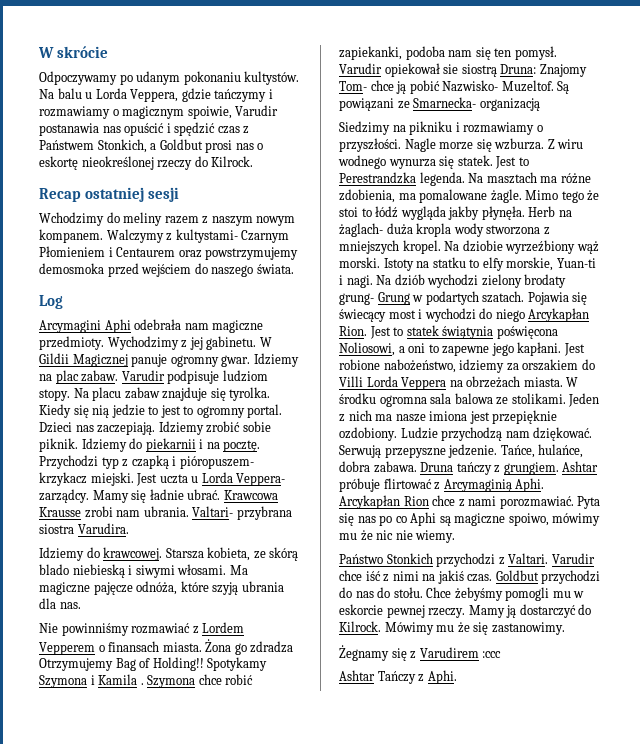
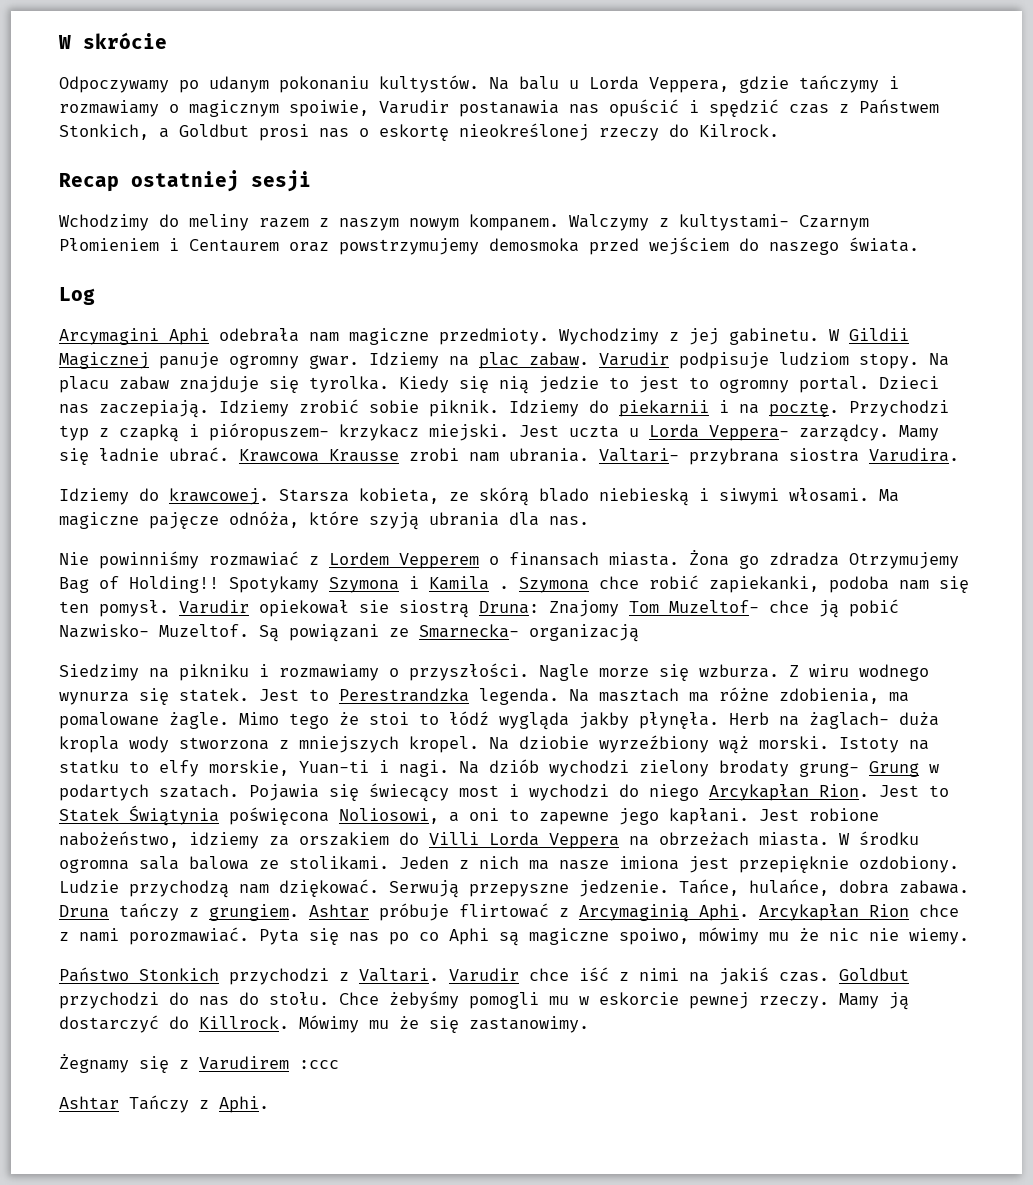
- Varudir opiekował sie siostrą Druna: Znajomy Tom- chce ją pobić Nazwisko- Muzeltof.
+ Varudir opiekował sie siostrą Druna: Znajomy Tom Muzeltof- chce ją pobić Nazwisko- Muzeltof.
- Jest to statek świątynia poświęcona Noliosowi, a oni to zapewne jego kapłani.
+ Jest to Statek Świątynia poświęcona Noliosowi, a oni to zapewne jego kapłani.
- Mamy ją dostarczyć do Kilrock.
+ Mamy ją dostarczyć do Killrock.

